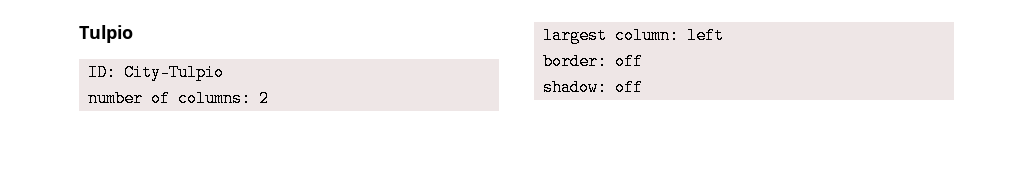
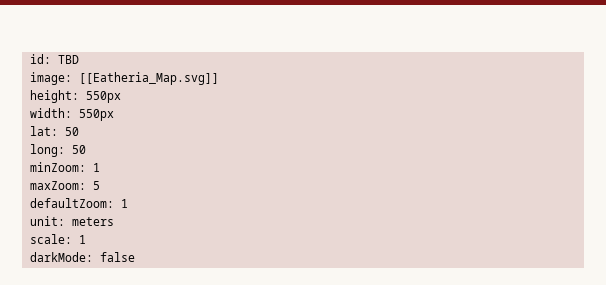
- Tulpio
- ID: City-Tulpio
- number of columns: 2
- largest column: left
- border: off
- shadow: off
+ id: TBD
+ image: [[Eatheria_Map.svg]]
+ height: 550px
+ width: 550px
+ lat: 50
+ long: 50
+ minZoom: 1
+ maxZoom: 5
+ defaultZoom: 1
+ unit: meters
+ scale: 1
+ darkMode: false

